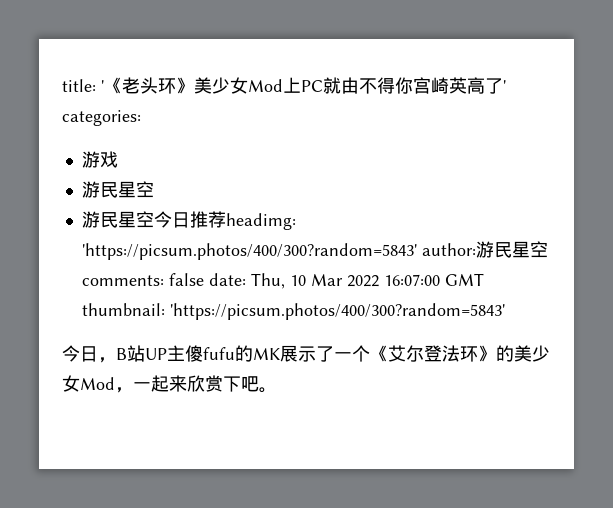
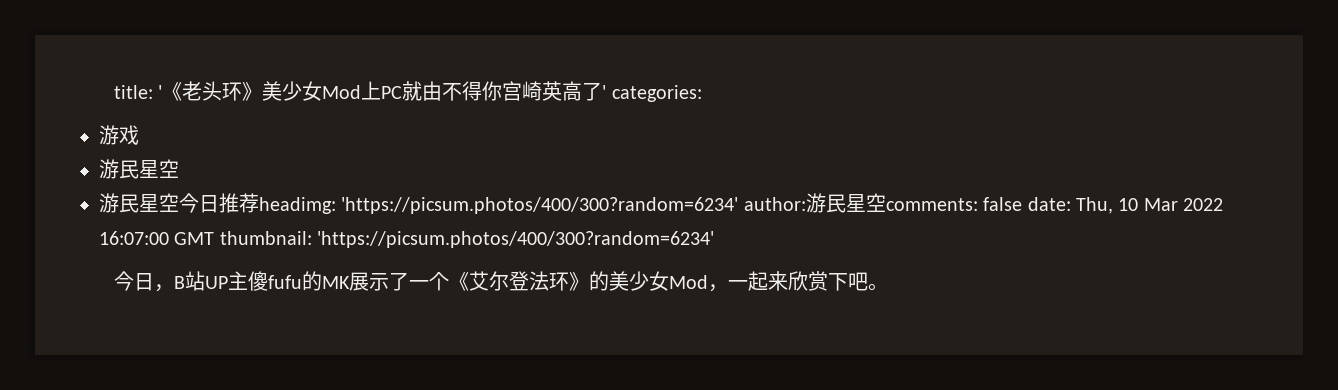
- 游民星空今日推荐headimg: 'https://picsum.photos/400/300?random=5843' author:游民星空comments: false date: Thu, 10 Mar 2022 16:07:00 GMT thumbnail: 'https://picsum.photos/400/300?random=5843'
+ 游民星空今日推荐headimg: 'https://picsum.photos/400/300?random=6234' author:游民星空comments: false date: Thu, 10 Mar 2022 16:07:00 GMT thumbnail: 'https://picsum.photos/400/300?random=6234'

